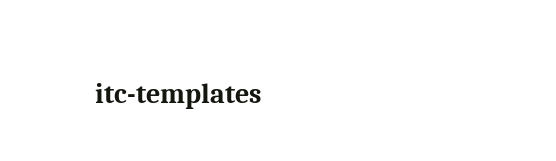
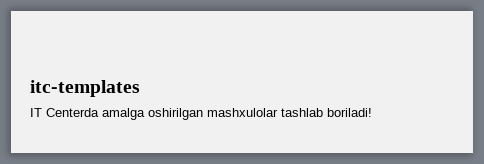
+ IT Centerda amalga oshirilgan mashxulolar tashlab boriladi!

